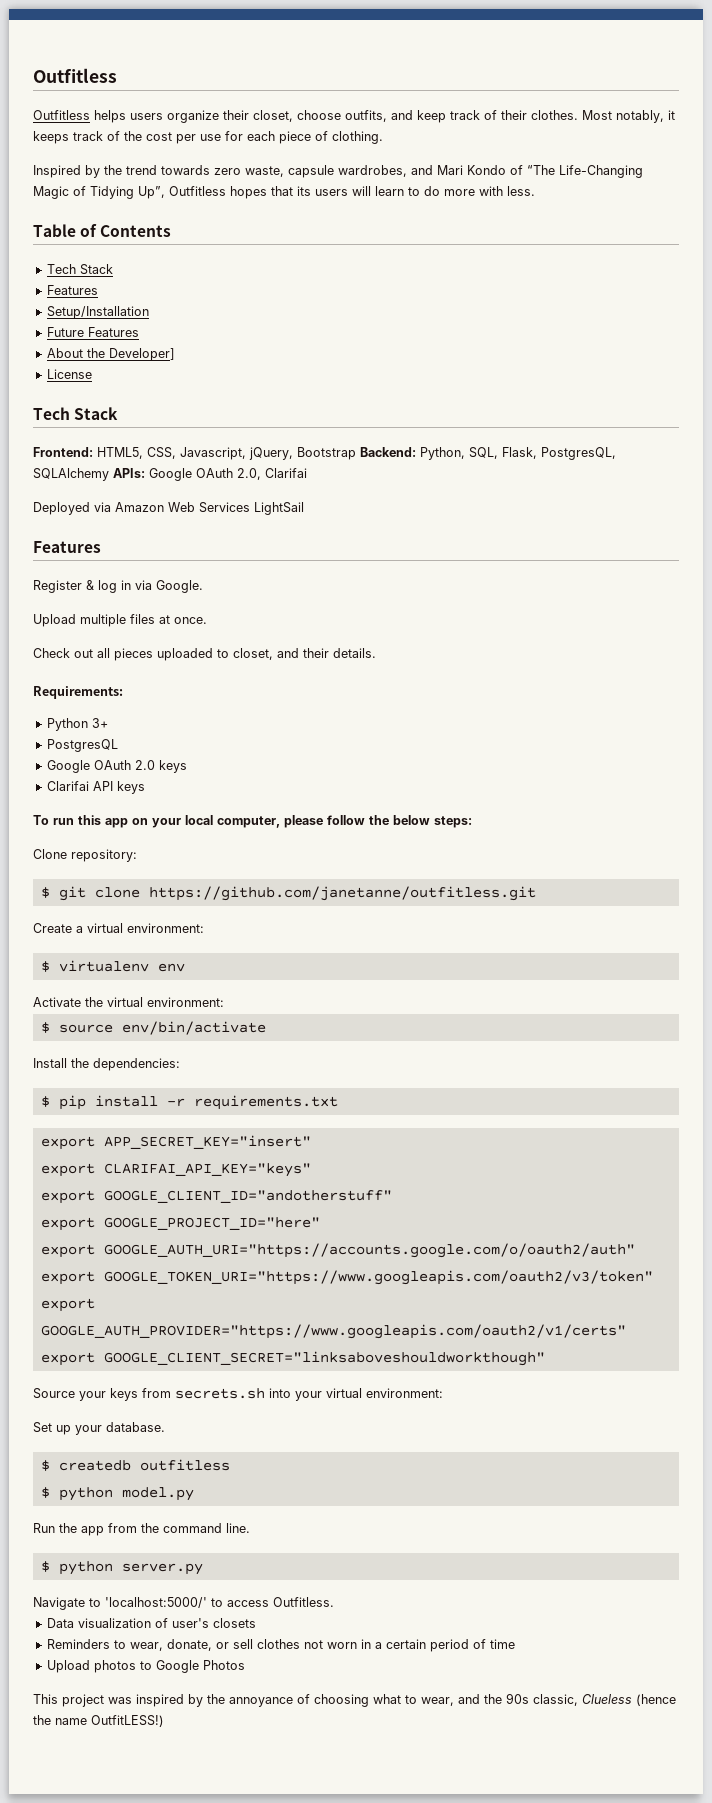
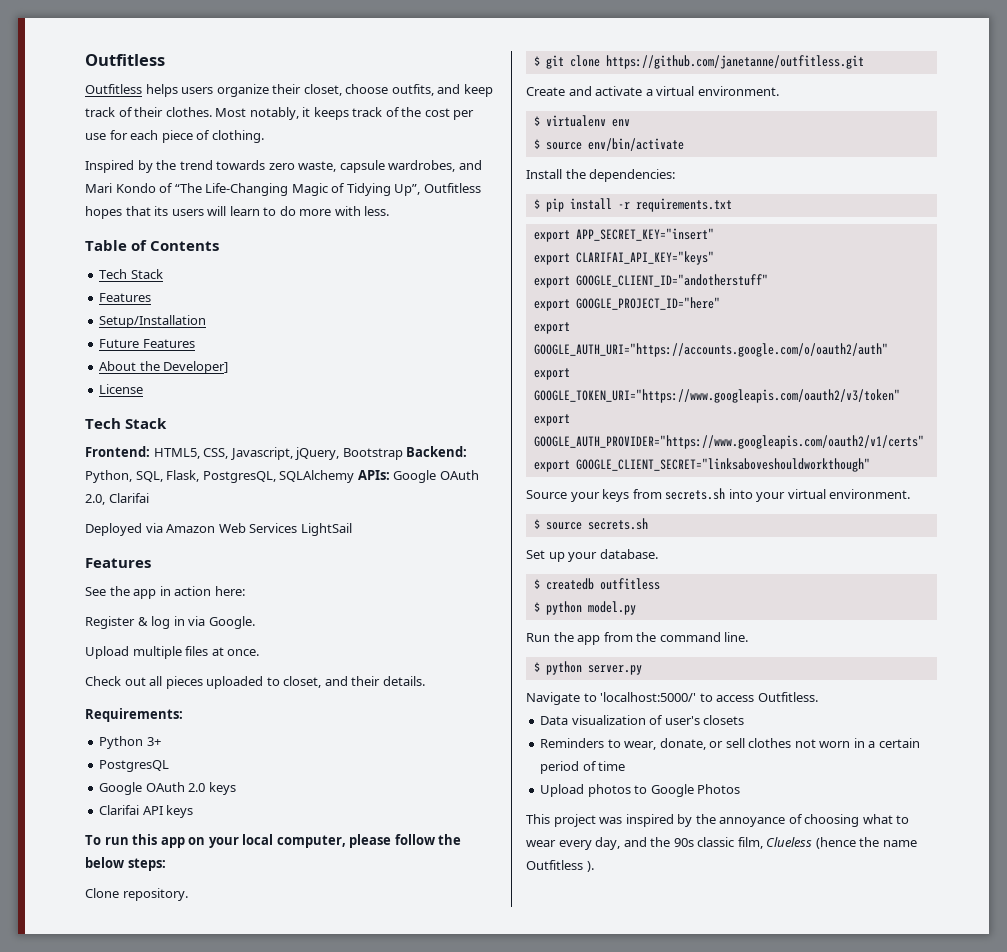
+ See the app in action here:
- Clone repository:
+ Clone repository.
- Create a virtual environment:
+ Create and activate a virtual environment.
- Activate the virtual environment:
- Source your keys from secrets.sh into your virtual environment:
+ Source your keys from secrets.sh into your virtual environment.
+ $ source secrets.sh
- This project was inspired by the annoyance of choosing what to wear, and the 90s classic, Clueless (hence the name OutfitLESS!)
+ This project was inspired by the annoyance of choosing what to wear every day, and the 90s classic film, Clueless (hence the name Outfitless ).

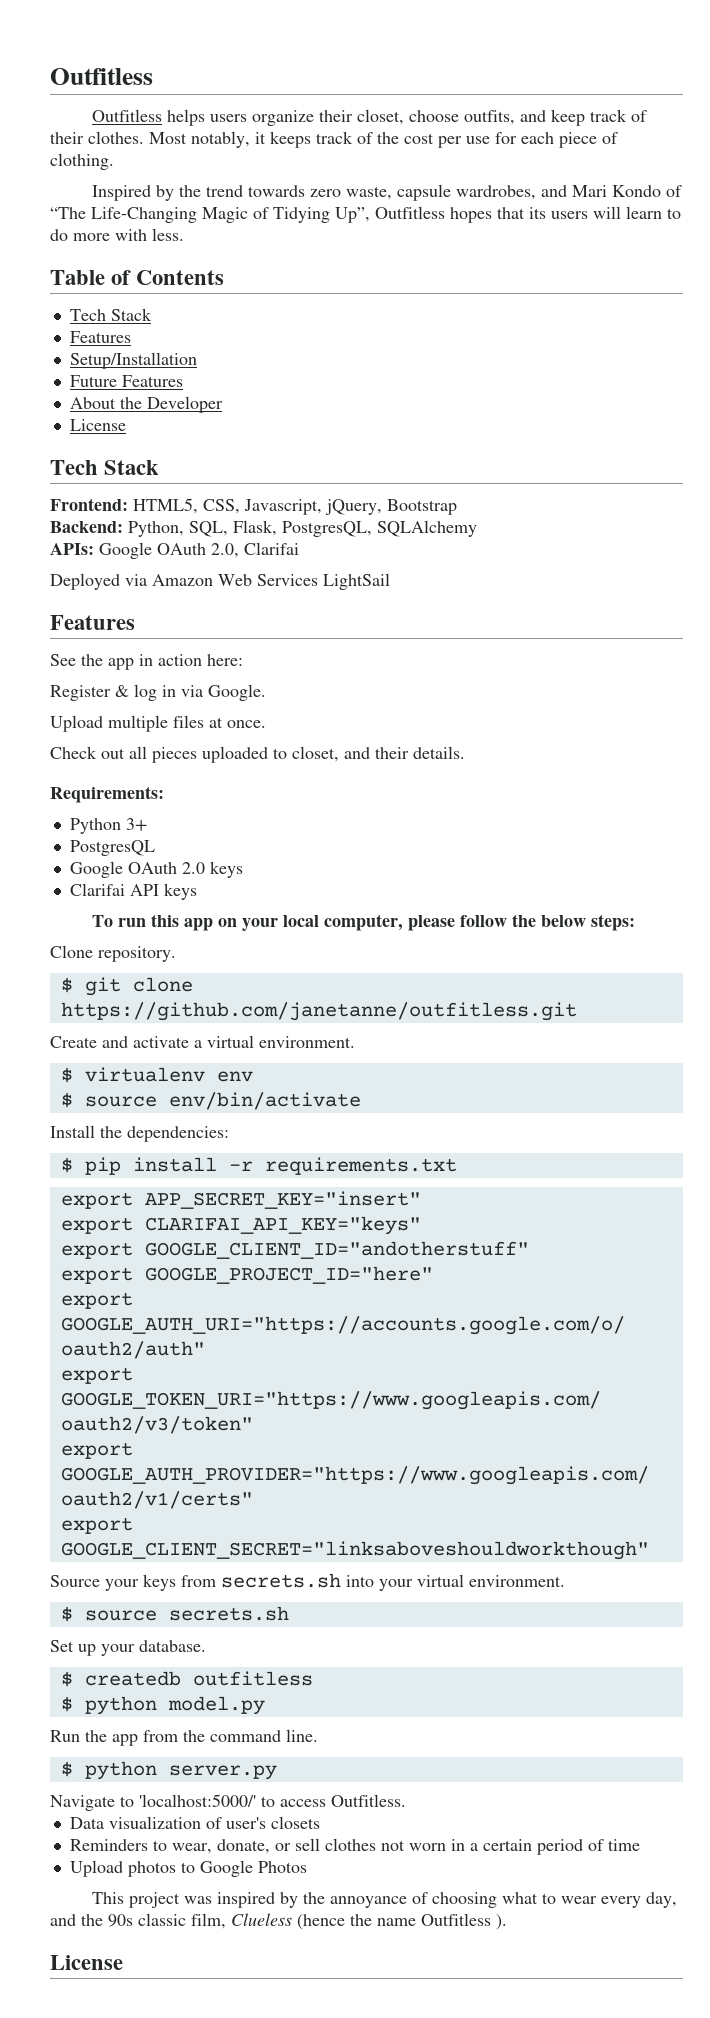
- About the Developer]
+ About the Developer
- Frontend: HTML5, CSS, Javascript, jQuery, Bootstrap Backend: Python, SQL, Flask, PostgresQL, SQLAlchemy APIs: Google OAuth 2.0, Clarifai
+ Frontend: HTML5, CSS, Javascript, jQuery, Bootstrap
+ Backend: Python, SQL, Flask, PostgresQL, SQLAlchemy
+ APIs: Google OAuth 2.0, Clarifai
  This project was inspired by the annoyance of choosing what to wear every day, and the 90s classic film, Clueless (hence the name Outfitless ).
+ License

